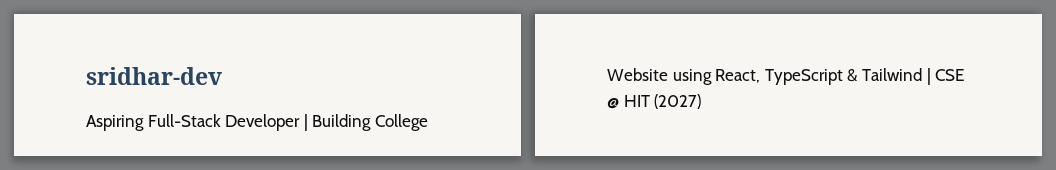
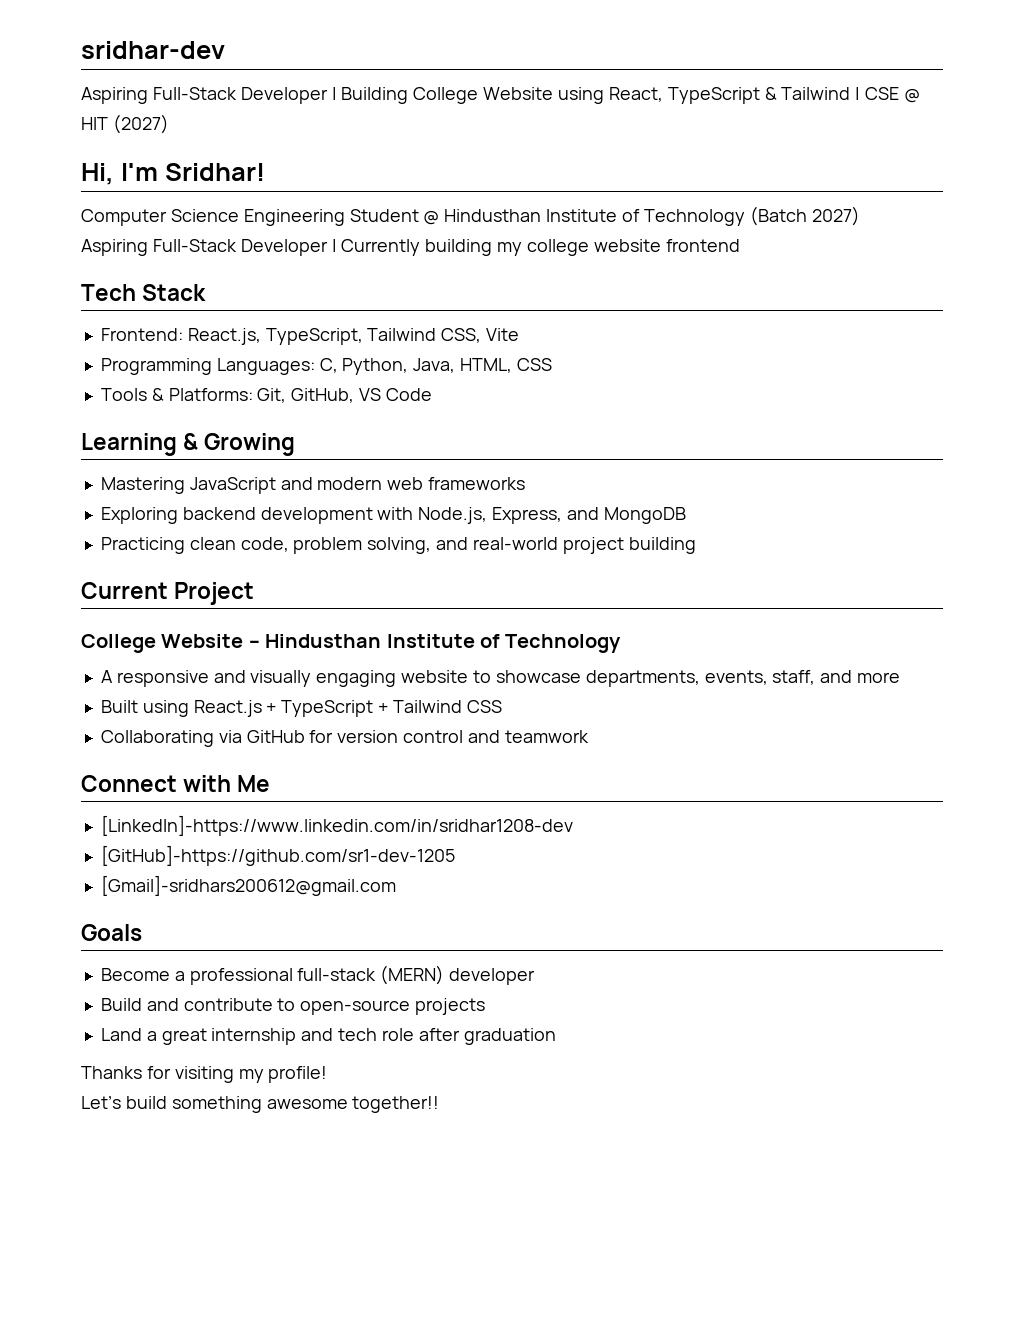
+ Hi, I'm Sridhar!
+ Computer Science Engineering Student @ Hindusthan Institute of Technology (Batch 2027)
+ Aspiring Full-Stack Developer | Currently building my college website frontend
+ Tech Stack
+ Frontend: React.js, TypeScript, Tailwind CSS, Vite
+ Programming Languages: C, Python, Java, HTML, CSS
+ Tools & Platforms: Git, GitHub, VS Code
+ Learning & Growing
+ Mastering JavaScript and modern web frameworks
+ Exploring backend development with Node.js, Express, and MongoDB
+ Practicing clean code, problem solving, and real-world project building
+ Current Project
+ College Website – Hindusthan Institute of Technology
+ A responsive and visually engaging website to showcase departments, events, staff, and more
+ Built using React.js + TypeScript + Tailwind CSS
+ Collaborating via GitHub for version control and teamwork
+ Connect with Me
+ [LinkedIn]-https://www.linkedin.com/in/sridhar1208-dev
+ [GitHub]-https://github.com/sr1-dev-1205
+ [Gmail]-sridhars200612@gmail.com
+ Goals
+ Become a professional full-stack (MERN) developer
+ Build and contribute to open-source projects
+ Land a great internship and tech role after graduation
+ Thanks for visiting my profile!
+ Let’s build something awesome together!!

